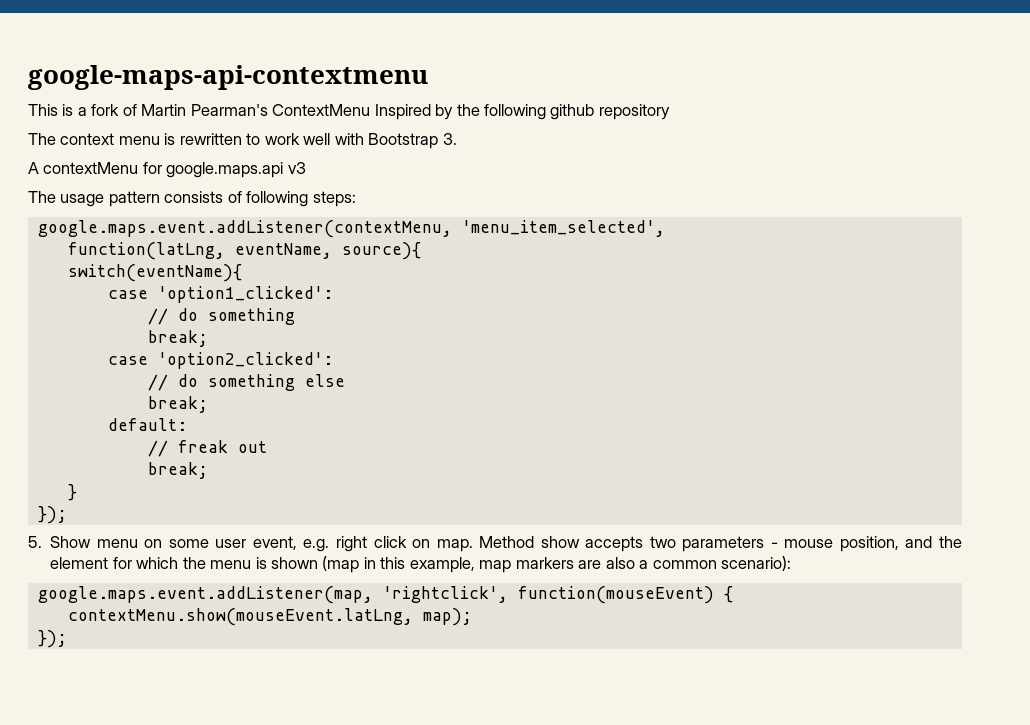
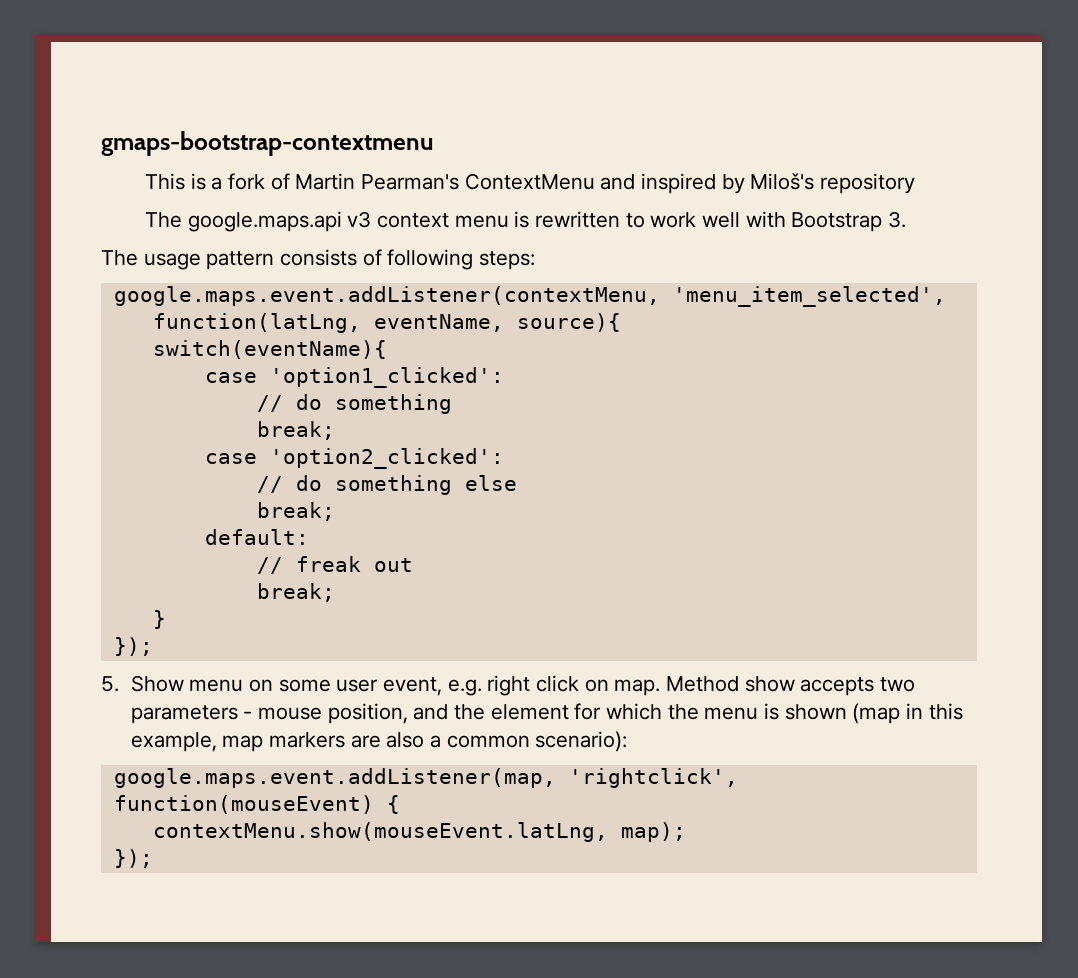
- google-maps-api-contextmenu
+ gmaps-bootstrap-contextmenu
- This is a fork of Martin Pearman's ContextMenu Inspired by the following github repository
+ This is a fork of Martin Pearman's ContextMenu and inspired by Miloš's repository
- The context menu is rewritten to work well with Bootstrap 3.
+ The google.maps.api v3 context menu is rewritten to work well with Bootstrap 3.
- A contextMenu for google.maps.api v3

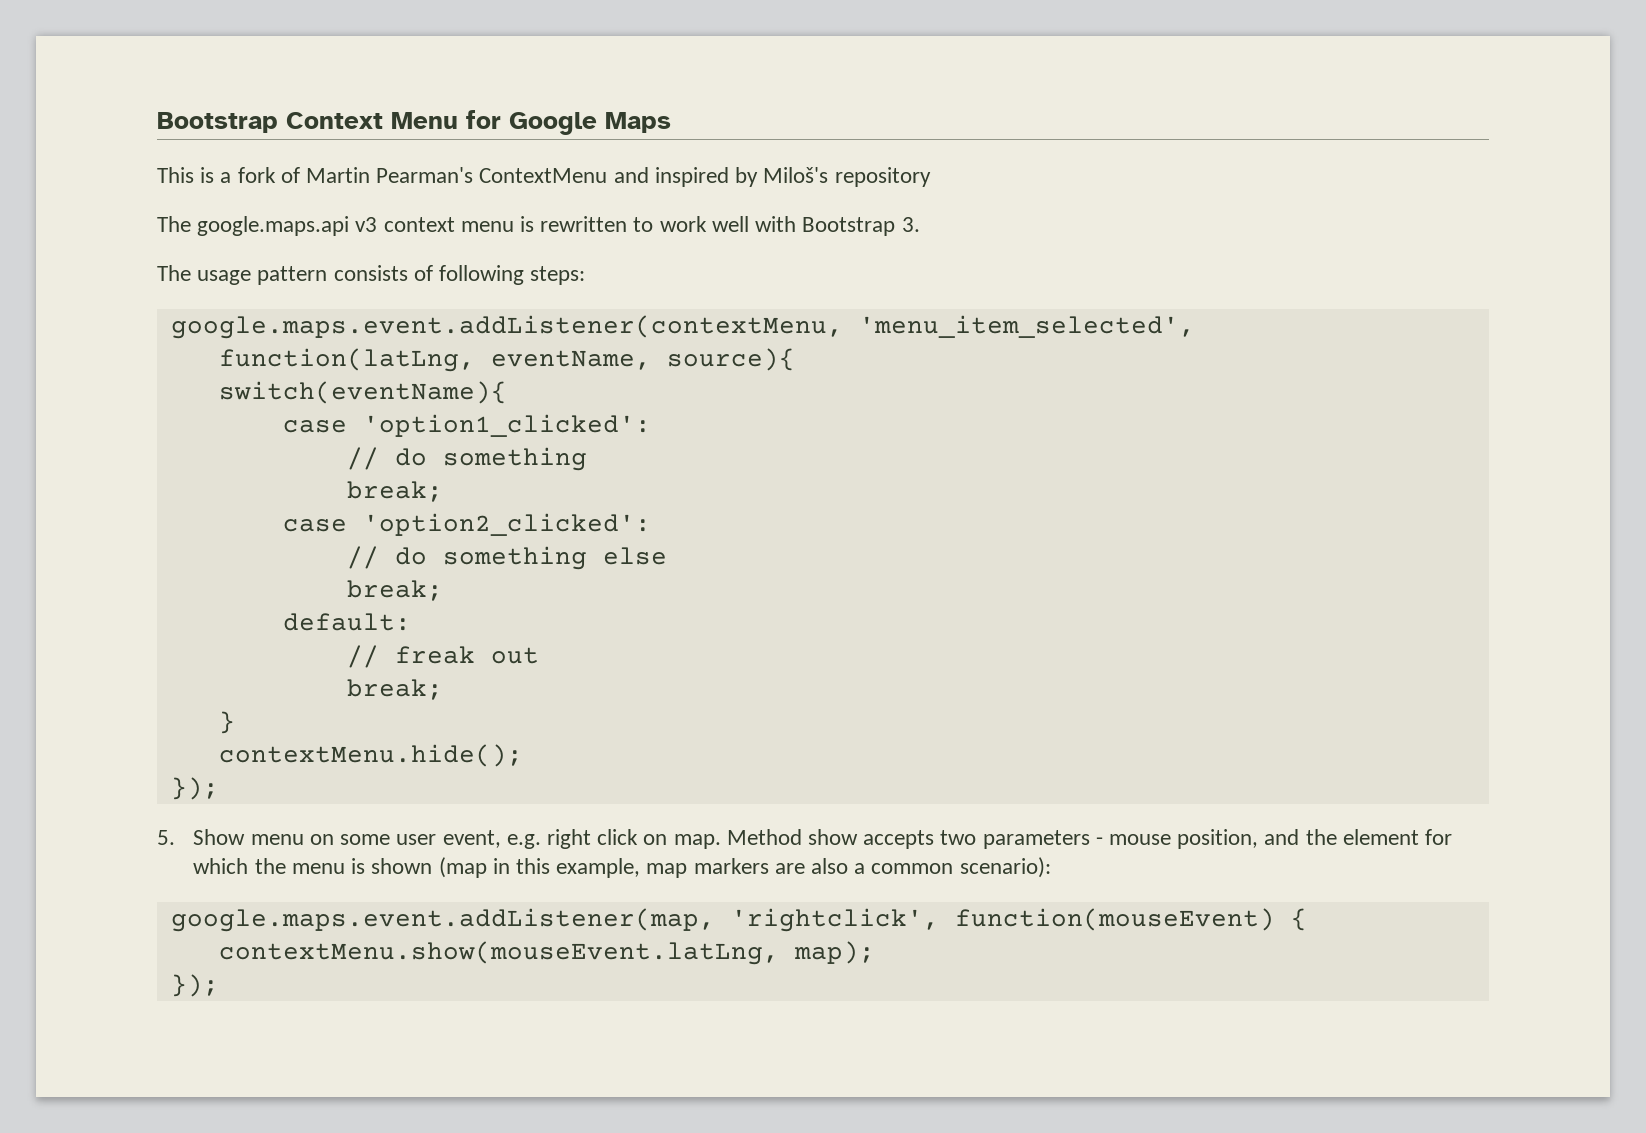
- gmaps-bootstrap-contextmenu
+ Bootstrap Context Menu for Google Maps
+ contextMenu.hide();

